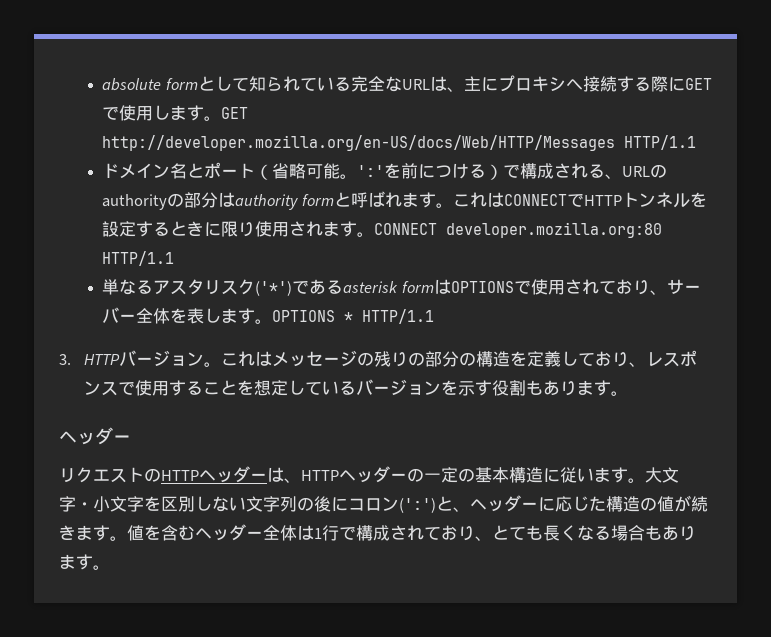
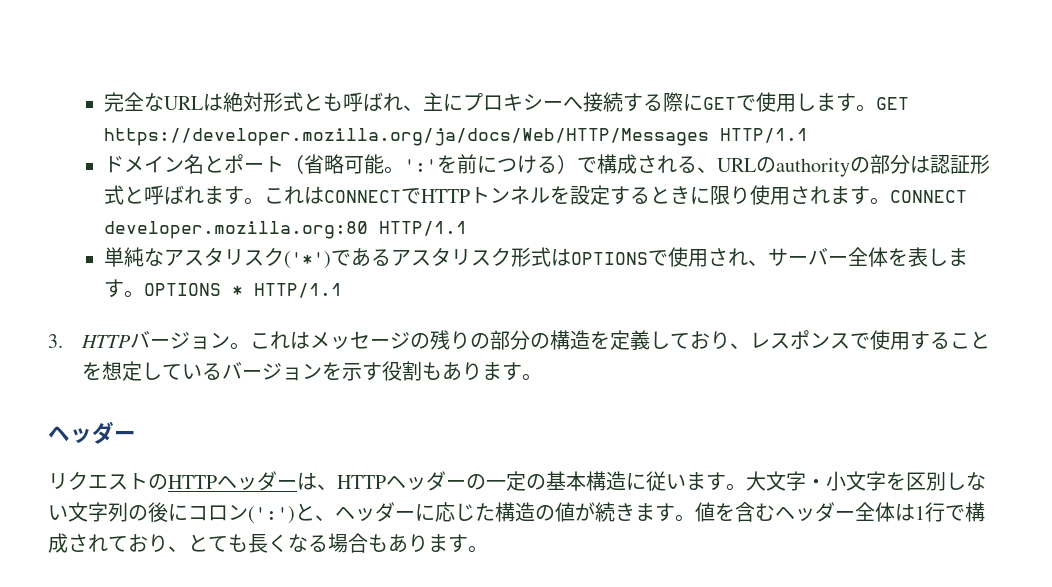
- absolute formとして知られている完全なURLは、主にプロキシへ接続する際にGETで使用します。
+ 完全なURLは絶対形式とも呼ばれ、主にプロキシーへ接続する際にGETで使用します。
- GET http://developer.mozilla.org/en-US/docs/Web/HTTP/Messages HTTP/1.1
+ GET https://developer.mozilla.org/ja/docs/Web/HTTP/Messages HTTP/1.1
- ':'を前につける）で構成される、URLのauthorityの部分はauthority formと呼ばれます。
+ ':'を前につける）で構成される、URLのauthorityの部分は認証形式と呼ばれます。
- 単なるアスタリスク('*')であるasterisk formはOPTIONSで使用されており、サーバー全体を表します。
+ 単純なアスタリスク('*')であるアスタリスク形式はOPTIONSで使用され、サーバー全体を表します。

